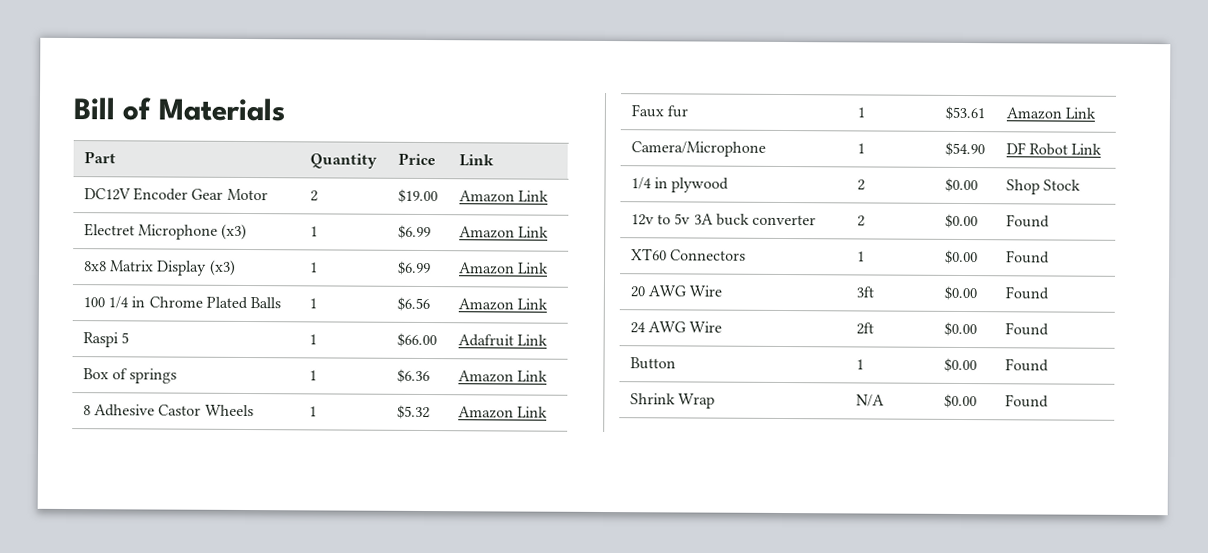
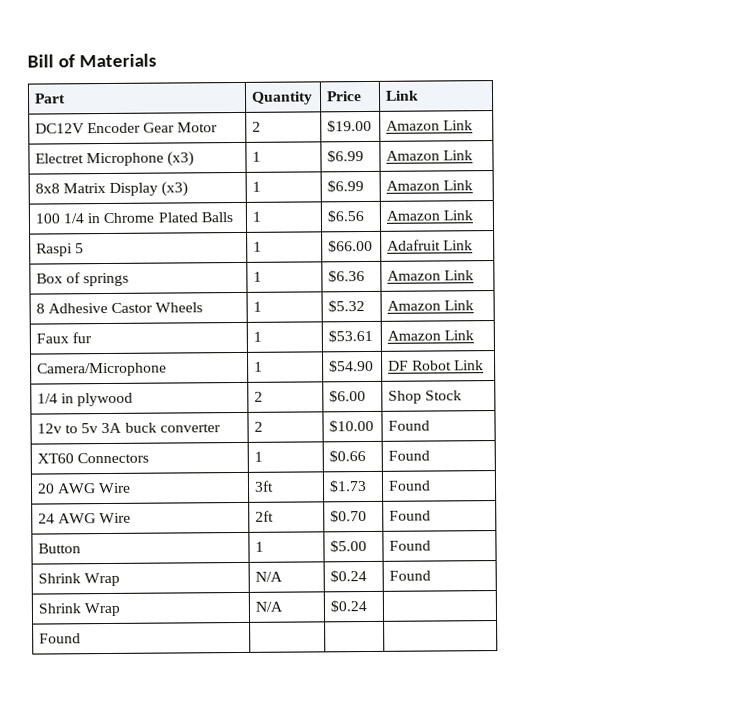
- 1/4 in plywood | 2 | $0.00 | Shop Stock
+ 1/4 in plywood | 2 | $6.00 | Shop Stock
- 12v to 5v 3A buck converter | 2 | $0.00 | Found
+ 12v to 5v 3A buck converter | 2 | $10.00 | Found
- XT60 Connectors | 1 | $0.00 | Found
+ XT60 Connectors | 1 | $0.66 | Found
- 20 AWG Wire | 3ft | $0.00 | Found
+ 20 AWG Wire | 3ft | $1.73 | Found
- 24 AWG Wire | 2ft | $0.00 | Found
+ 24 AWG Wire | 2ft | $0.70 | Found
- Button | 1 | $0.00 | Found
- Shrink Wrap | N/A | $0.00 | Found
+ Button | 1 | $5.00 | Found
+ Shrink Wrap | N/A | $0.24 | Found
+ Shrink Wrap | N/A | $0.24 |
+ Found | | |

